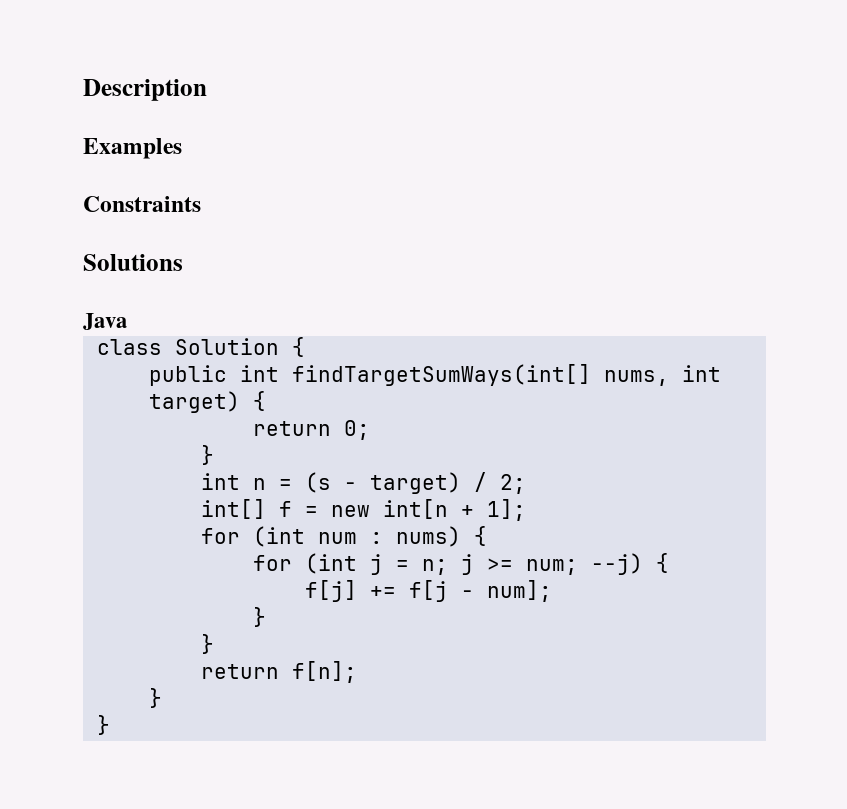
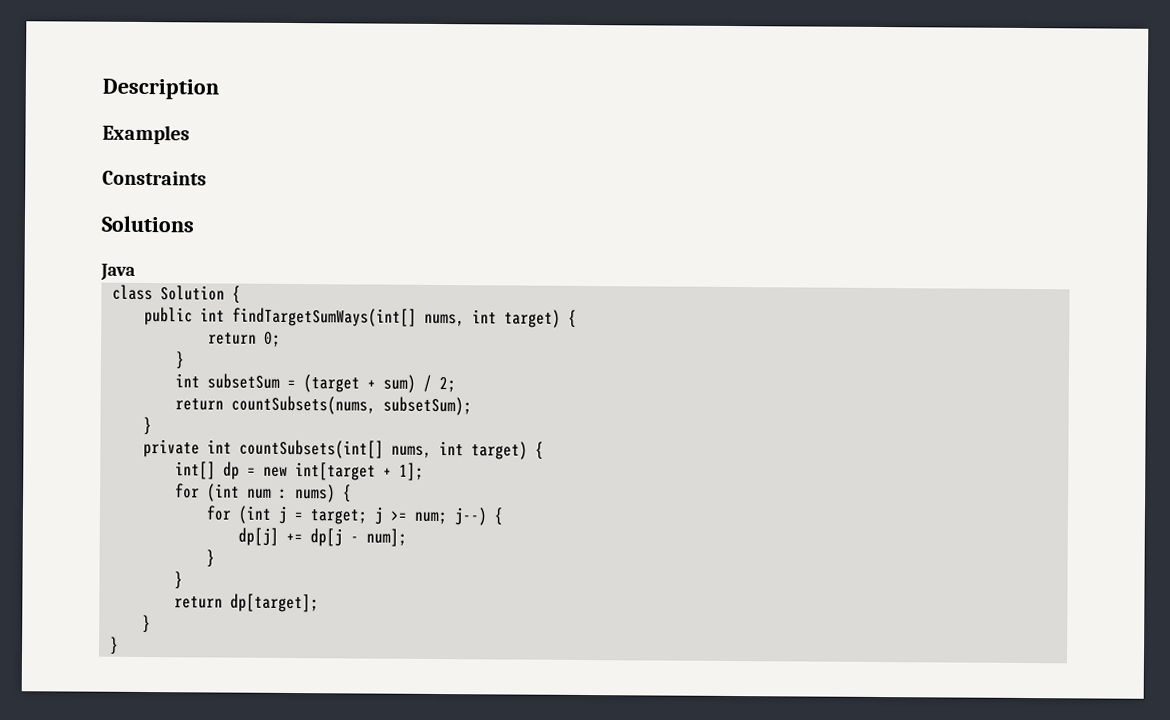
- int n = (s - target) / 2;
+ int subsetSum = (target + sum) / 2;
+ return countSubsets(nums, subsetSum);
+ }
+ private int countSubsets(int[] nums, int target) {
- int[] f = new int[n + 1];
+ int[] dp = new int[target + 1];
- for (int j = n; j >= num; --j) {
- f[j] += f[j - num];
+ for (int j = target; j >= num; j--) {
+ dp[j] += dp[j - num];
- return f[n];
+ return dp[target];

